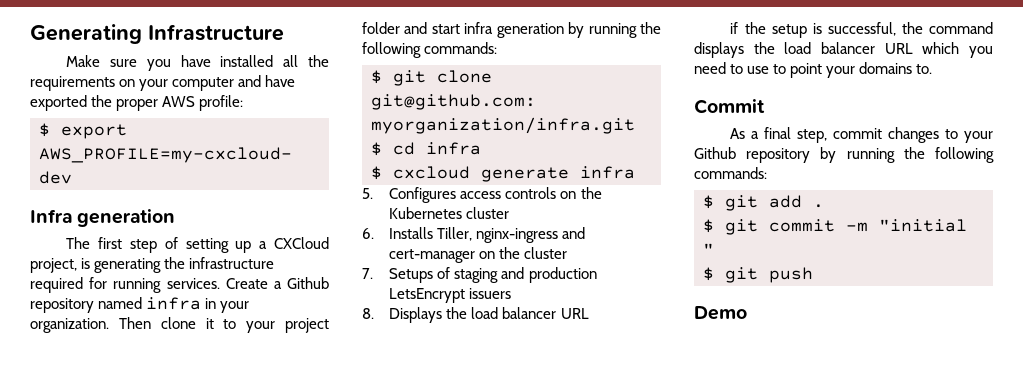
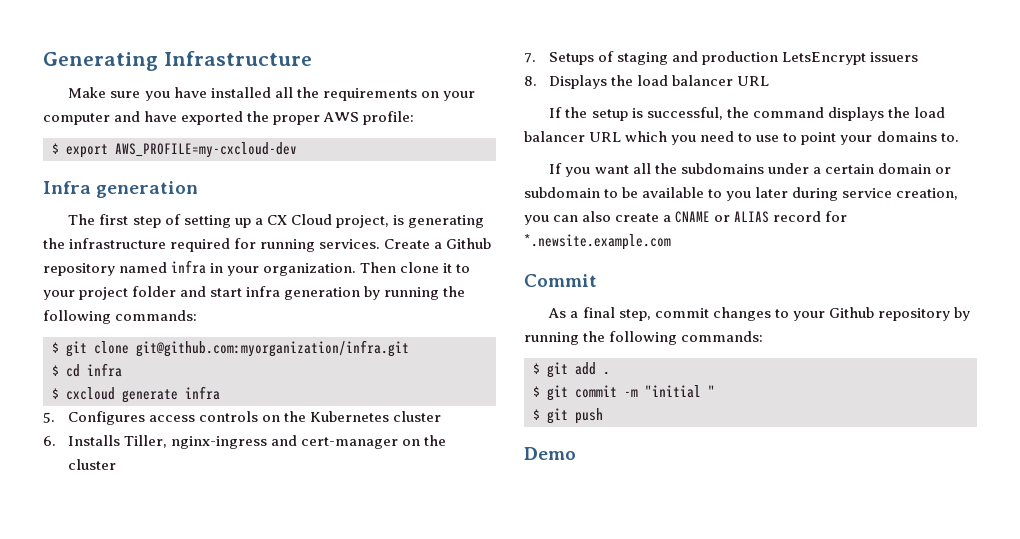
- The first step of setting up a CXCloud project, is generating the infrastructure required for running services.
+ The first step of setting up a CX Cloud project, is generating the infrastructure required for running services.
- if the setup is successful, the command displays the load balancer URL which you need to use to point your domains to.
+ If the setup is successful, the command displays the load balancer URL which you need to use to point your domains to.
+ If you want all the subdomains under a certain domain or subdomain to be available to you later during service creation, you can also create a CNAME or ALIAS record for *.newsite.example.com

